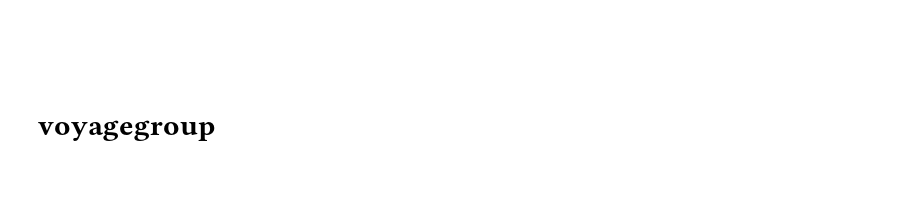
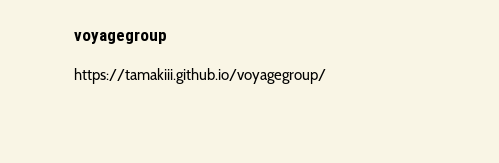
+ https://tamakiii.github.io/voyagegroup/

